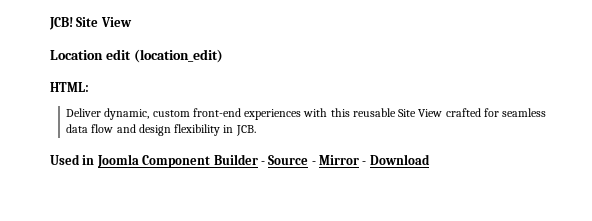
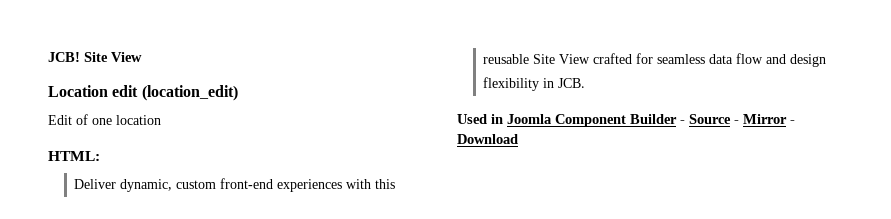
+ Edit of one location

